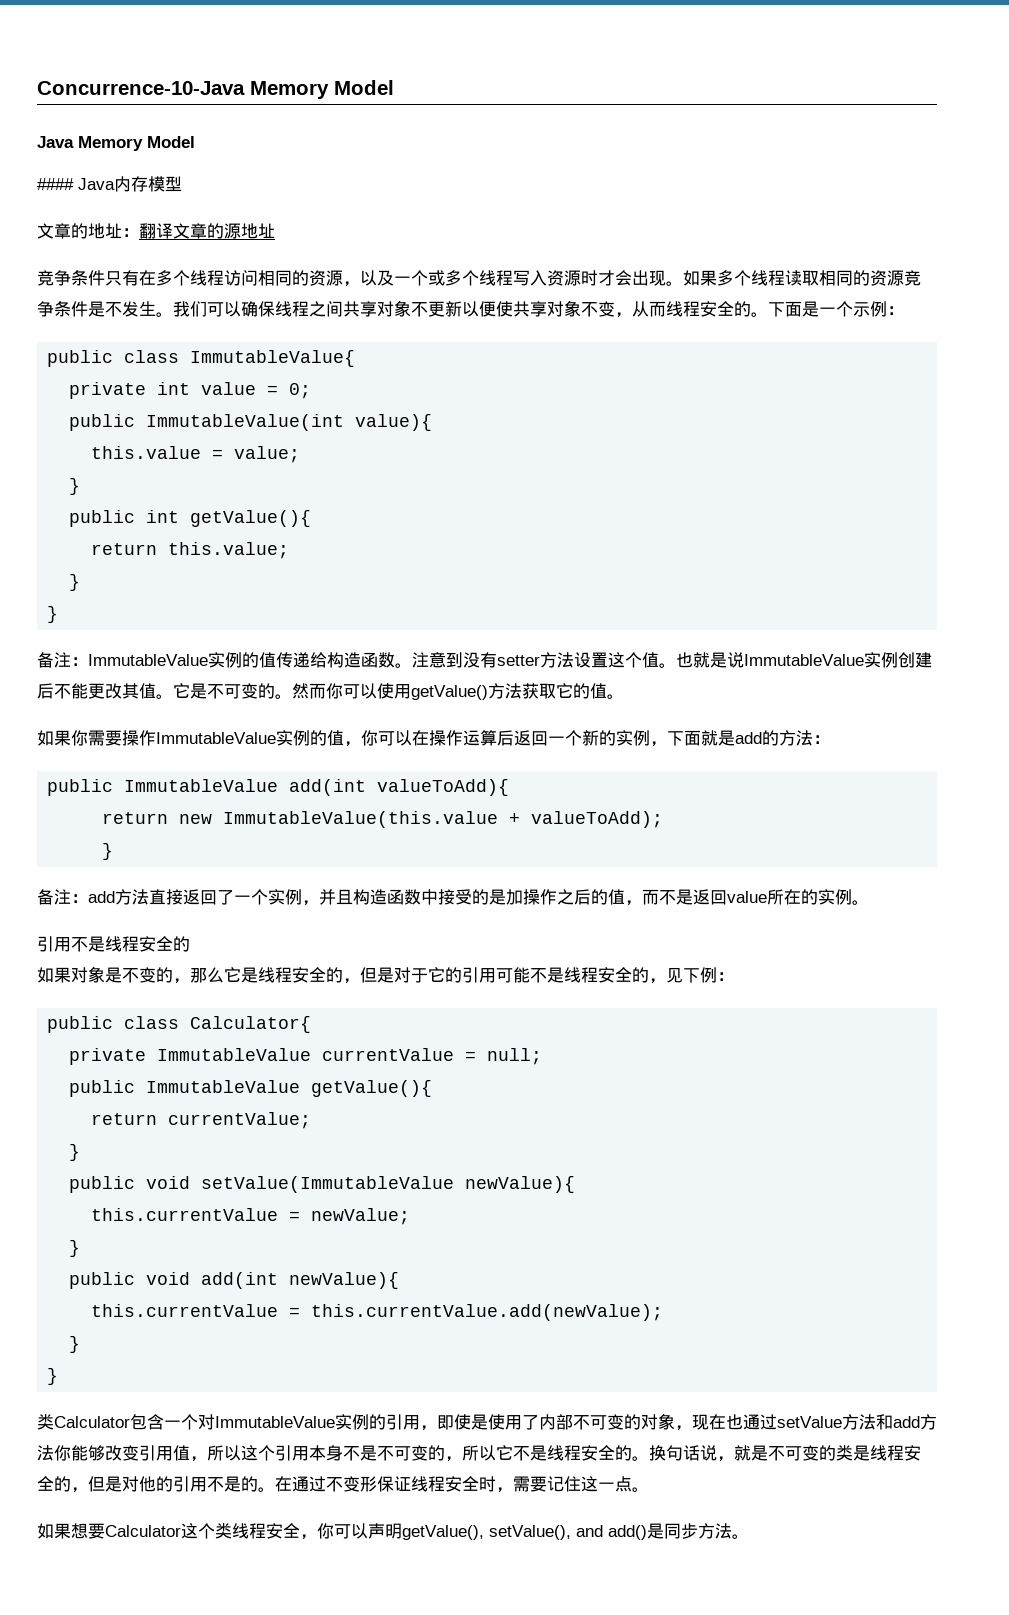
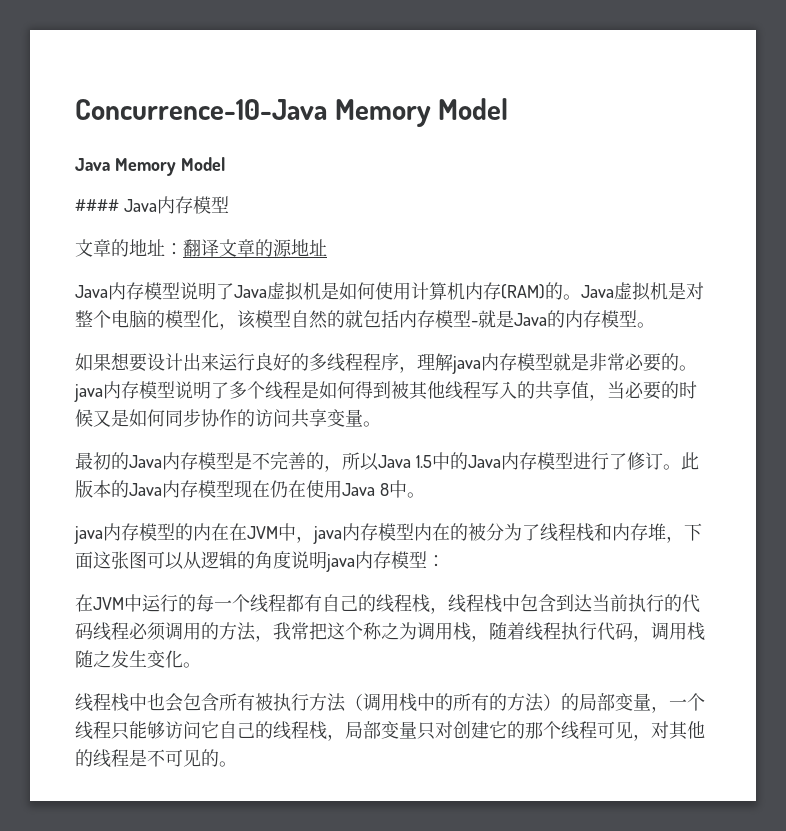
- 竞争条件只有在多个线程访问相同的资源，以及一个或多个线程写入资源时才会出现。如果多个线程读取相同的资源竞争条件是不发生。我们可以确保线程之间共享对象不更新以便使共享对象不变，从而线程安全的。下面是一个示例：
- public class ImmutableValue{
- private int value = 0;
- public ImmutableValue(int value){
- this.value = value;
- }
- public int getValue(){
- return this.value;
- }
- }
- 备注：ImmutableValue实例的值传递给构造函数。注意到没有setter方法设置这个值。也就是说ImmutableValue实例创建后不能更改其值。它是不可变的。然而你可以使用getValue()方法获取它的值。
- 如果你需要操作ImmutableValue实例的值，你可以在操作运算后返回一个新的实例，下面就是add的方法：
- public ImmutableValue add(int valueToAdd){
- return new ImmutableValue(this.value + valueToAdd);
- }
- 备注：add方法直接返回了一个实例，并且构造函数中接受的是加操作之后的值，而不是返回value所在的实例。
- 引用不是线程安全的
- 如果对象是不变的，那么它是线程安全的，但是对于它的引用可能不是线程安全的，见下例：
- public class Calculator{
- private ImmutableValue currentValue = null;
- public ImmutableValue getValue(){
- return currentValue;
- }
- public void setValue(ImmutableValue newValue){
- this.currentValue = newValue;
- }
- public void add(int newValue){
- this.currentValue = this.currentValue.add(newValue);
- }
- }
- 类Calculator包含一个对ImmutableValue实例的引用，即使是使用了内部不可变的对象，现在也通过setValue方法和add方法你能够改变引用值，所以这个引用本身不是不可变的，所以它不是线程安全的。换句话说，就是不可变的类是线程安全的，但是对他的引用不是的。在通过不变形保证线程安全时，需要记住这一点。
- 如果想要Calculator这个类线程安全，你可以声明getValue(), setValue(), and add()是同步方法。
+ Java内存模型说明了Java虚拟机是如何使用计算机内存(RAM)的。Java虚拟机是对整个电脑的模型化，该模型自然的就包括内存模型-就是Java的内存模型。
+ 如果想要设计出来运行良好的多线程程序，理解java内存模型就是非常必要的。java内存模型说明了多个线程是如何得到被其他线程写入的共享值，当必要的时候又是如何同步协作的访问共享变量。
+ 最初的Java内存模型是不完善的，所以Java 1.5中的Java内存模型进行了修订。此版本的Java内存模型现在仍在使用Java 8中。
+ java内存模型的内在在JVM中，java内存模型内在的被分为了线程栈和内存堆，下面这张图可以从逻辑的角度说明java内存模型：
+ 在JVM中运行的每一个线程都有自己的线程栈，线程栈中包含到达当前执行的代码线程必须调用的方法，我常把这个称之为调用栈，随着线程执行代码，调用栈随之发生变化。
+ 线程栈中也会包含所有被执行方法（调用栈中的所有的方法）的局部变量，一个线程只能够访问它自己的线程栈，局部变量只对创建它的那个线程可见，对其他的线程是不可见的。

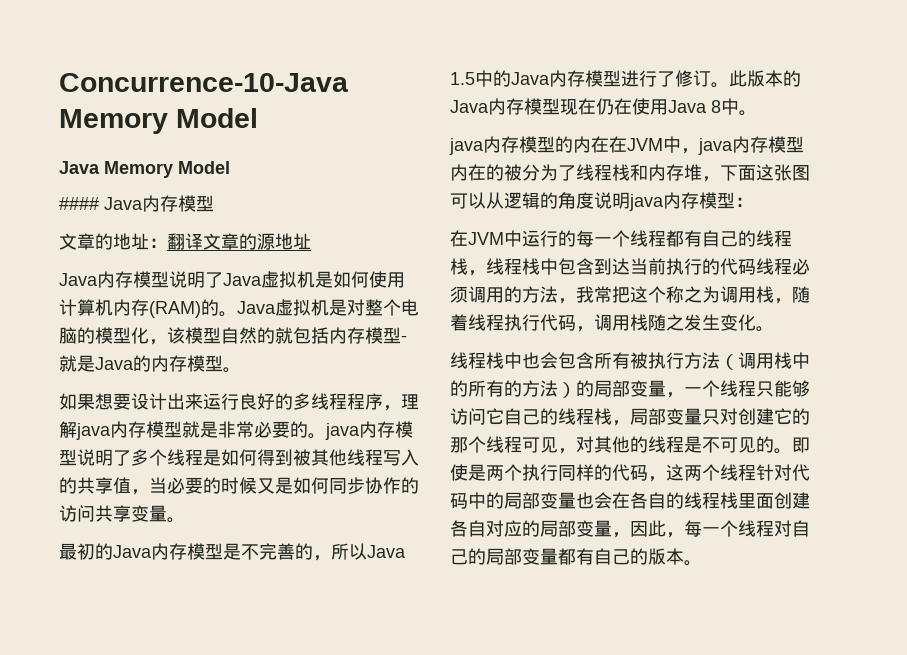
+ 即使是两个执行同样的代码，这两个线程针对代码中的局部变量也会在各自的线程栈里面创建各自对应的局部变量，因此，每一个线程对自己的局部变量都有自己的版本。

